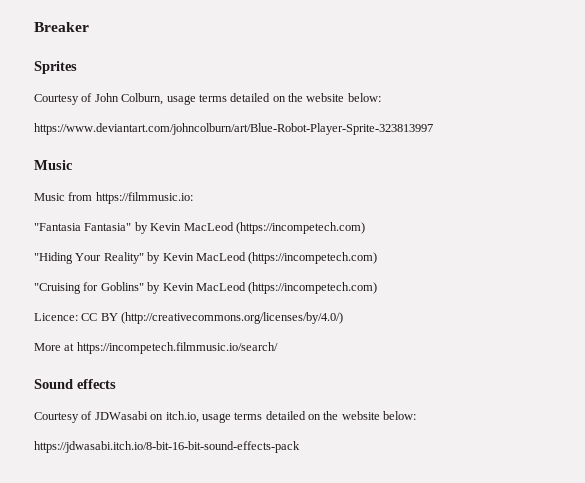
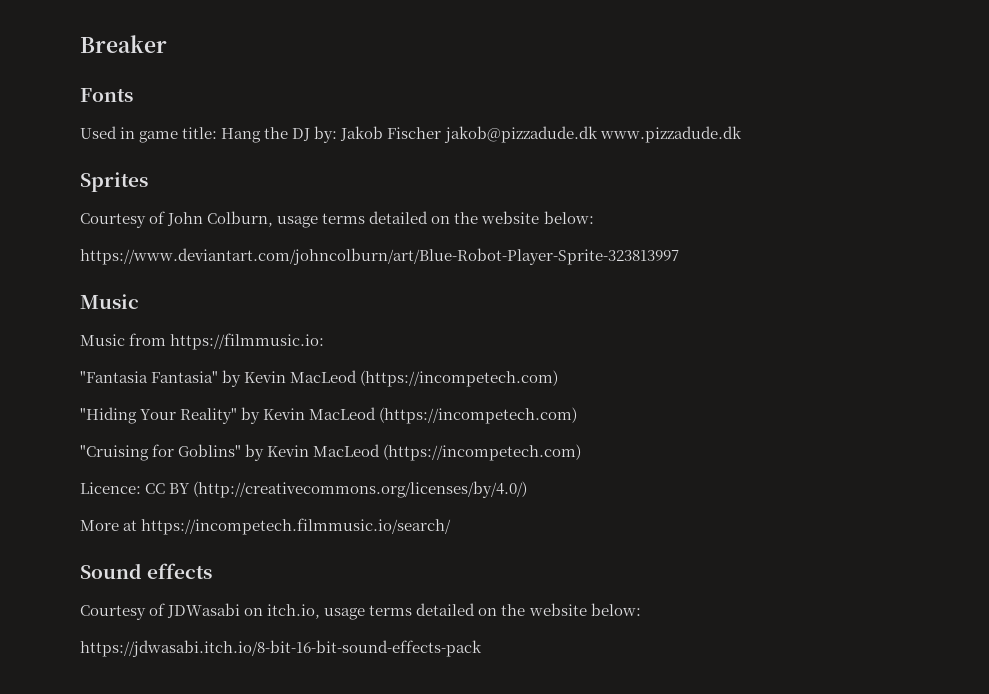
+ Fonts
+ Used in game title: Hang the DJ by: Jakob Fischer jakob@pizzadude.dk www.pizzadude.dk

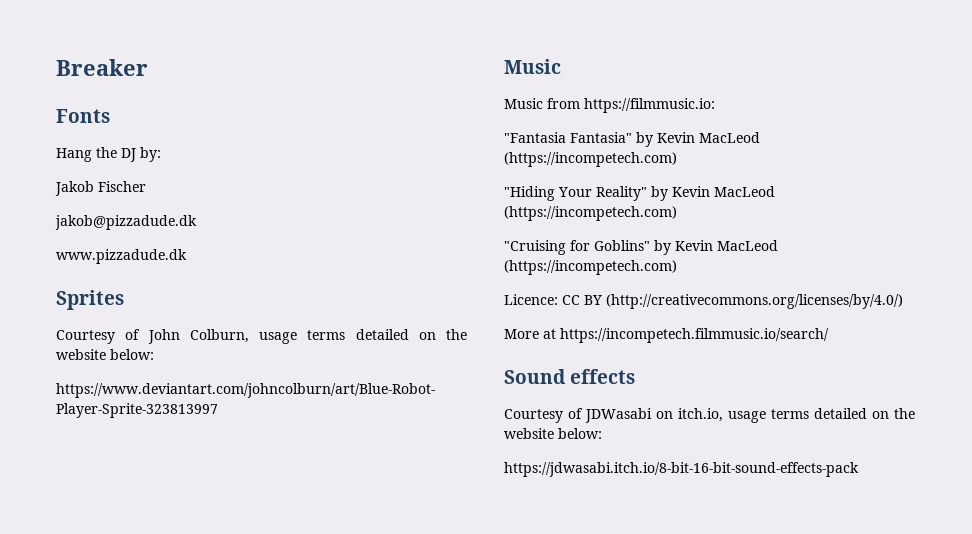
- Used in game title: Hang the DJ by: Jakob Fischer jakob@pizzadude.dk www.pizzadude.dk
+ Hang the DJ by:
+ Jakob Fischer
+ jakob@pizzadude.dk
+ www.pizzadude.dk

